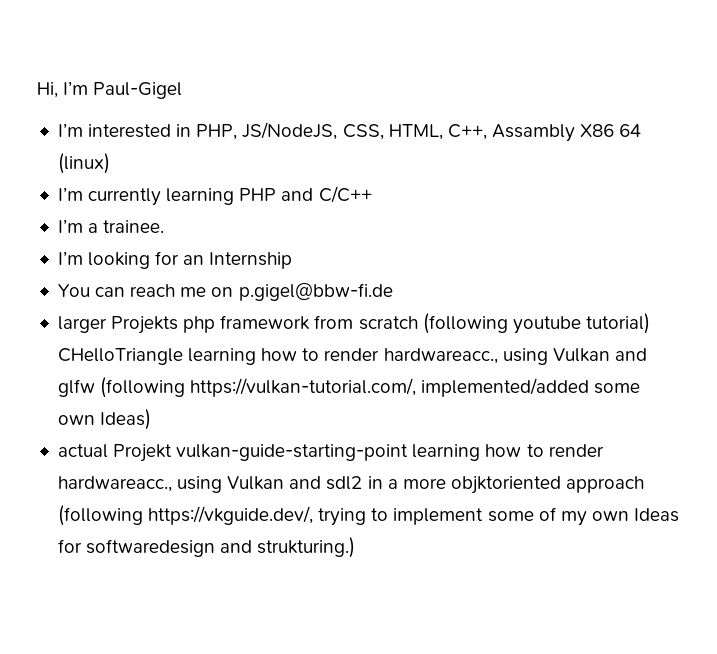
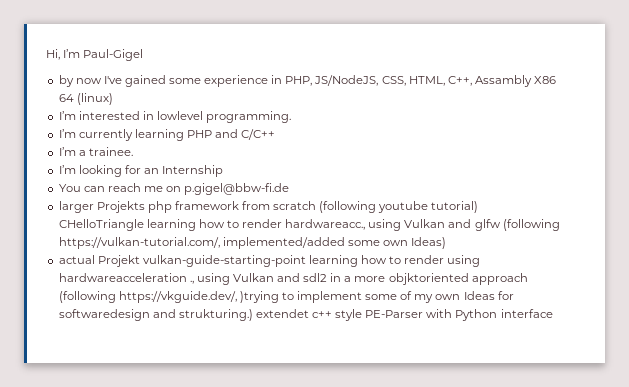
- I’m interested in PHP, JS/NodeJS, CSS, HTML, C++, Assambly X86 64 (linux)
+ by now I've gained some experience in PHP, JS/NodeJS, CSS, HTML, C++, Assambly X86 64 (linux)
+ I’m interested in lowlevel programming.
- actual Projekt vulkan-guide-starting-point learning how to render hardwareacc., using Vulkan and sdl2 in a more objktoriented approach (following https://vkguide.dev/, trying to implement some of my own Ideas for softwaredesign and strukturing.)
+ actual Projekt vulkan-guide-starting-point learning how to render using hardwareacceleration ., using Vulkan and sdl2 in a more objktoriented approach (following https://vkguide.dev/, )trying to implement some of my own Ideas for softwaredesign and strukturing.) extendet c++ style PE-Parser with Python interface

